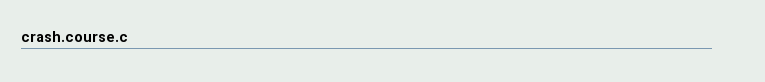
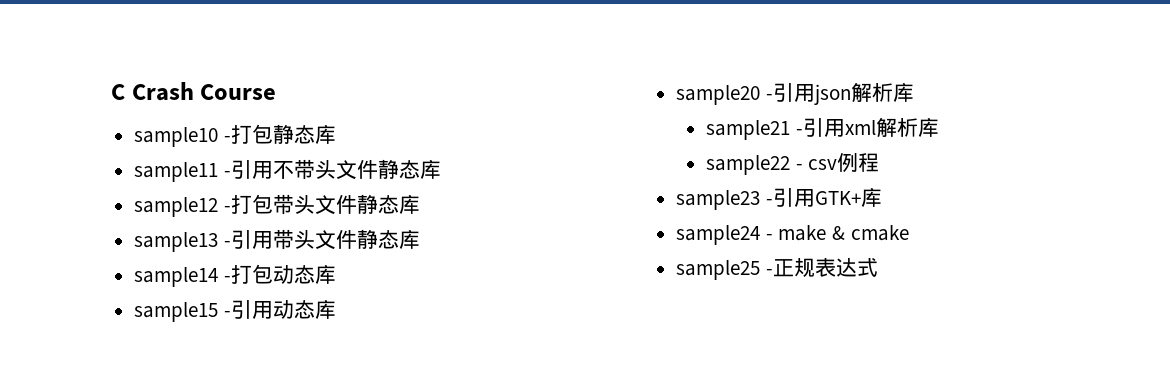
- crash.course.c
+ C Crash Course
+ sample10 -打包静态库
+ sample11 -引用不带头文件静态库
+ sample12 -打包带头文件静态库
+ sample13 -引用带头文件静态库
+ sample14 -打包动态库
+ sample15 -引用动态库
+ sample20 -引用json解析库
+ sample21 -引用xml解析库
+ sample22 - csv例程
+ sample23 -引用GTK+库
+ sample24 - make & cmake
+ sample25 -正规表达式

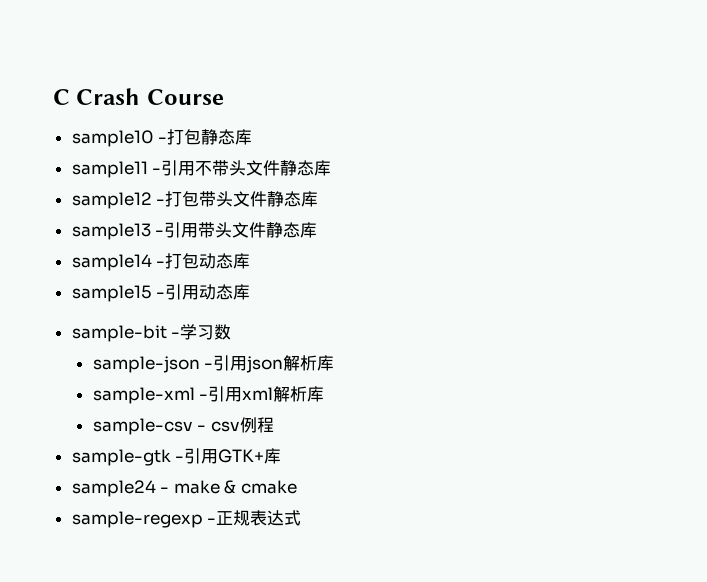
- sample20 -引用json解析库
+ sample-bit -学习数
+ sample-json -引用json解析库
- sample21 -引用xml解析库
+ sample-xml -引用xml解析库
- sample22 - csv例程
+ sample-csv - csv例程
- sample23 -引用GTK+库
+ sample-gtk -引用GTK+库
- sample25 -正规表达式
+ sample-regexp -正规表达式

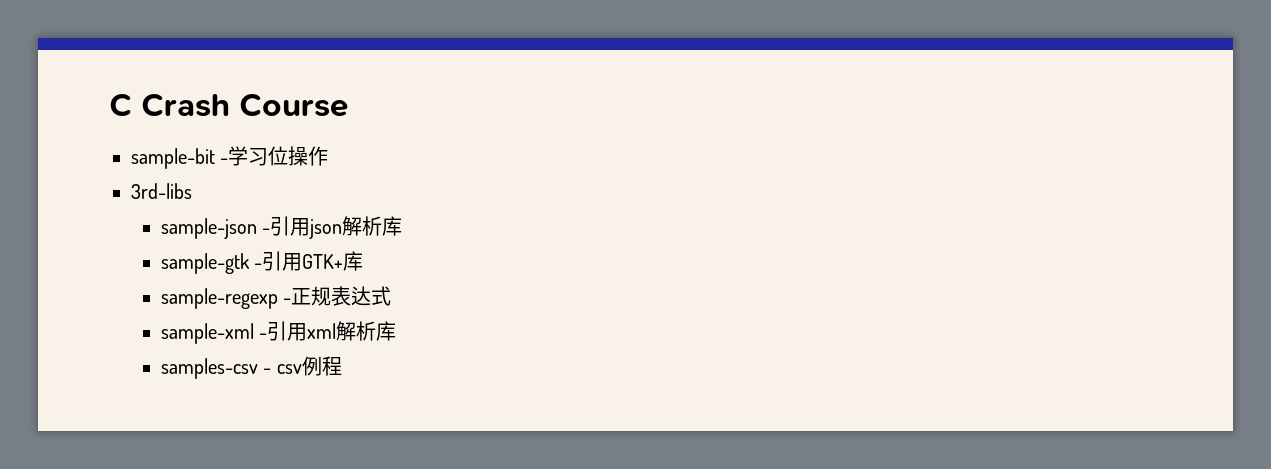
- sample10 -打包静态库
- sample11 -引用不带头文件静态库
- sample12 -打包带头文件静态库
- sample13 -引用带头文件静态库
- sample14 -打包动态库
- sample15 -引用动态库
- sample-bit -学习数
+ sample-bit -学习位操作
+ 3rd-libs
+ sample-gtk -引用GTK+库
+ sample-regexp -正规表达式
- sample-csv - csv例程
+ samples-csv - csv例程
- sample-gtk -引用GTK+库
- sample24 - make & cmake
- sample-regexp -正规表达式

